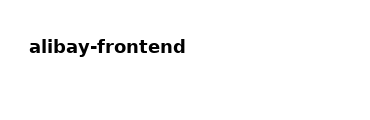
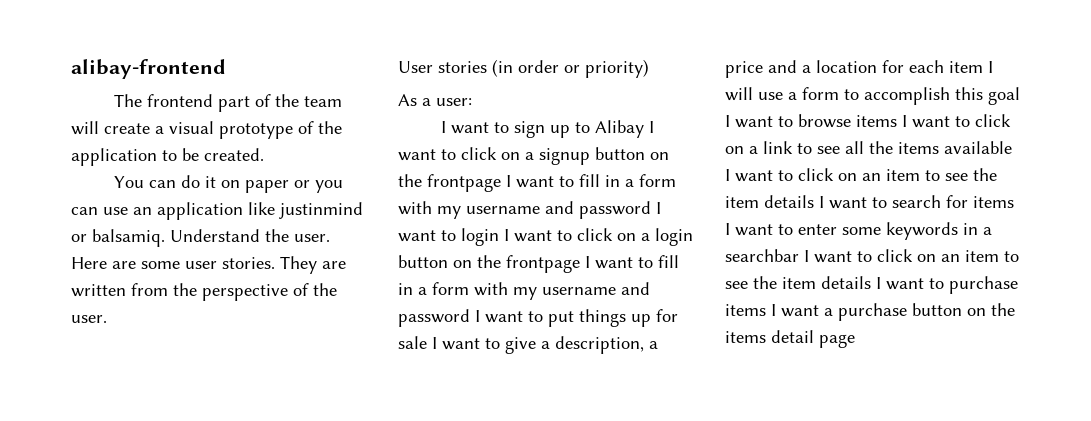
+ The frontend part of the team will create a visual prototype of the application to be created.
+ You can do it on paper or you can use an application like justinmind or balsamiq. Understand the user. Here are some user stories. They are written from the perspective of the user.
+ User stories (in order or priority)
+ As a user:
+ I want to sign up to Alibay I want to click on a signup button on the frontpage I want to fill in a form with my username and password I want to login I want to click on a login button on the frontpage I want to fill in a form with my username and password I want to put things up for sale I want to give a description, a price and a location for each item I will use a form to accomplish this goal I want to browse items I want to click on a link to see all the items available I want to click on an item to see the item details I want to search for items I want to enter some keywords in a searchbar I want to click on an item to see the item details I want to purchase items I want a purchase button on the items detail page

